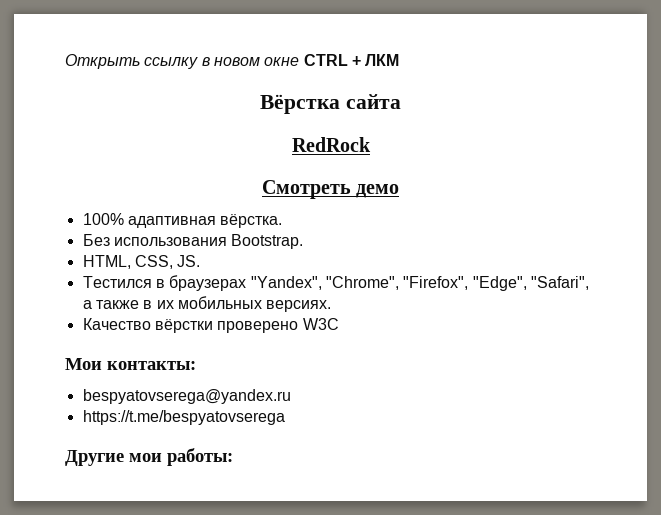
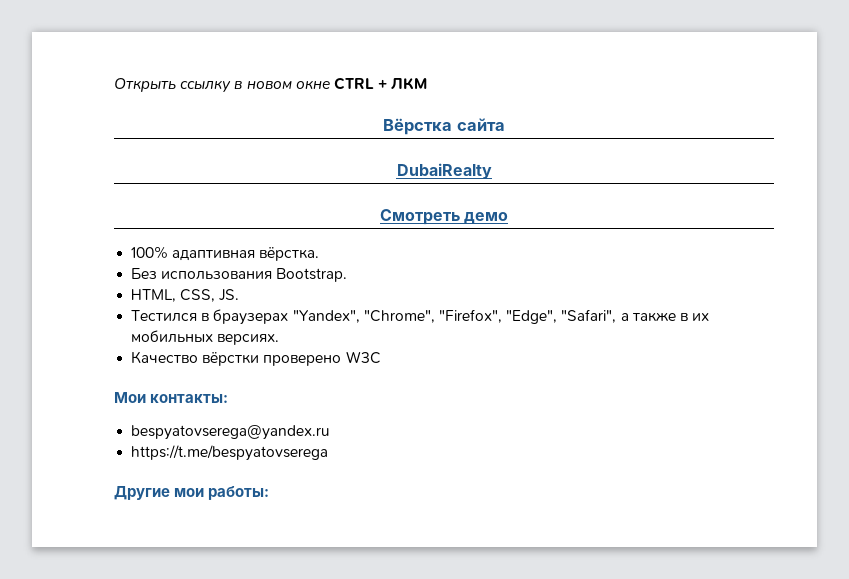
- RedRock
+ DubaiRealty

